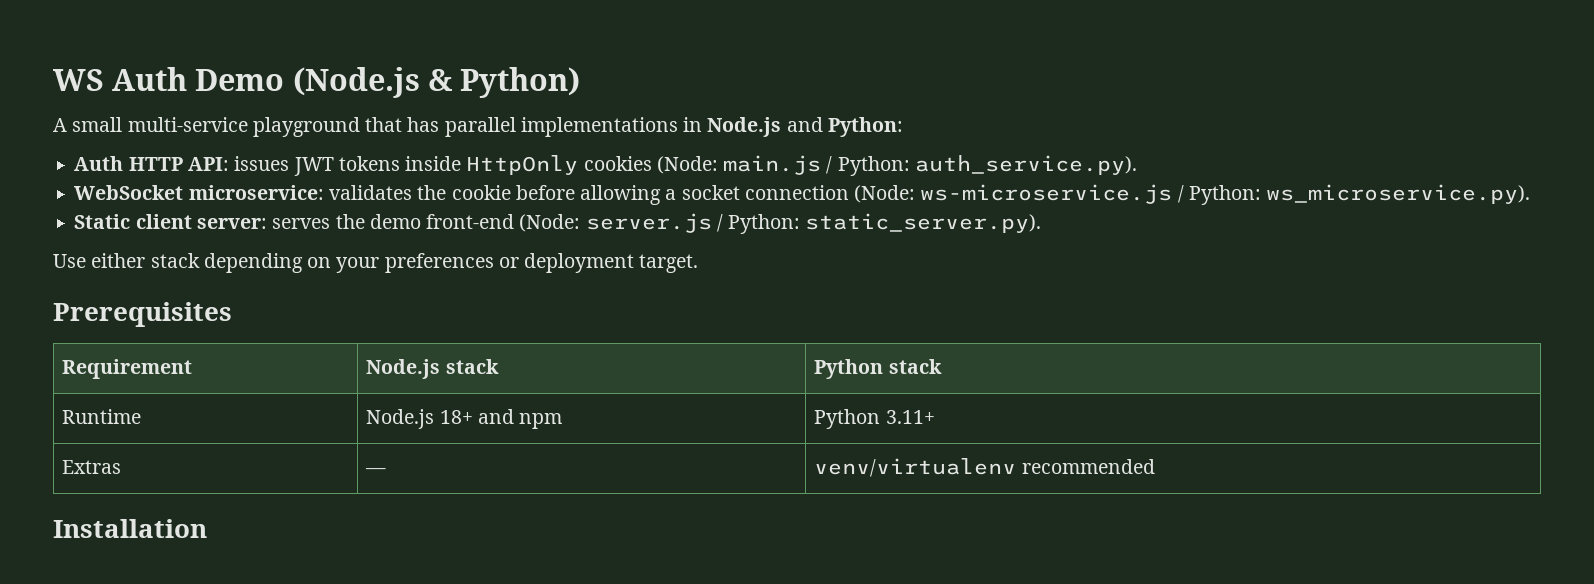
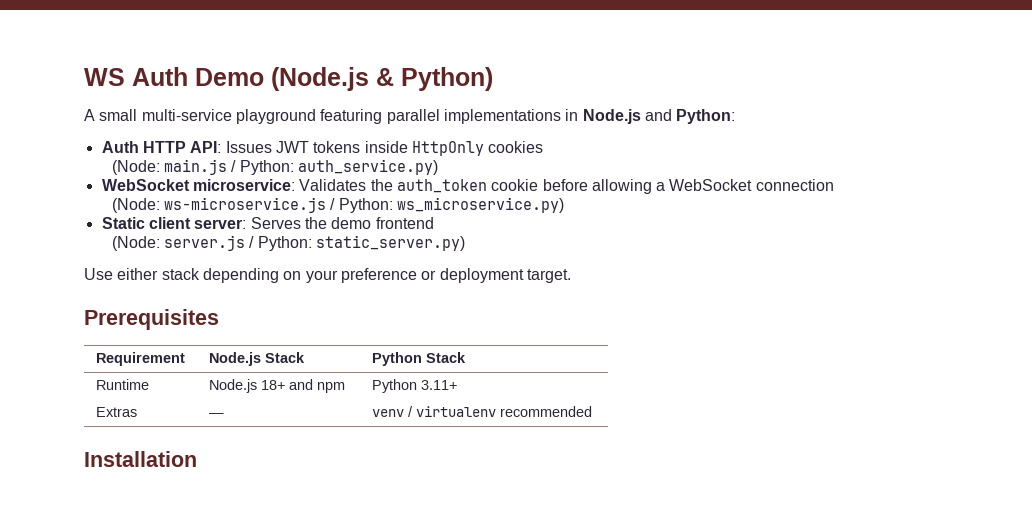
- A small multi-service playground that has parallel implementations in Node.js and Python:
+ A small multi-service playground featuring parallel implementations in Node.js and Python:
- Auth HTTP API: issues JWT tokens inside HttpOnly cookies (Node: main.js / Python: auth_service.py).
+ Auth HTTP API: Issues JWT tokens inside HttpOnly cookies
+ (Node: main.js / Python: auth_service.py)
- WebSocket microservice: validates the cookie before allowing a socket connection (Node: ws-microservice.js / Python: ws_microservice.py).
+ WebSocket microservice: Validates the auth_token cookie before allowing a WebSocket connection
+ (Node: ws-microservice.js / Python: ws_microservice.py)
- Static client server: serves the demo front-end (Node: server.js / Python: static_server.py).
+ Static client server: Serves the demo frontend
+ (Node: server.js / Python: static_server.py)
- Use either stack depending on your preferences or deployment target.
+ Use either stack depending on your preference or deployment target.
- Requirement | Node.js stack | Python stack
+ Requirement | Node.js Stack | Python Stack
- Extras | — | venv/virtualenv recommended
+ Extras | — | venv / virtualenv recommended

